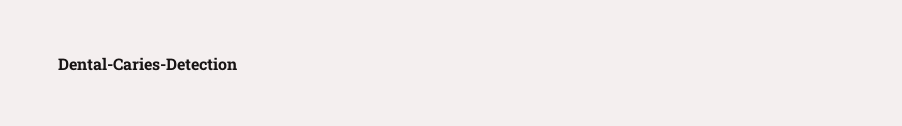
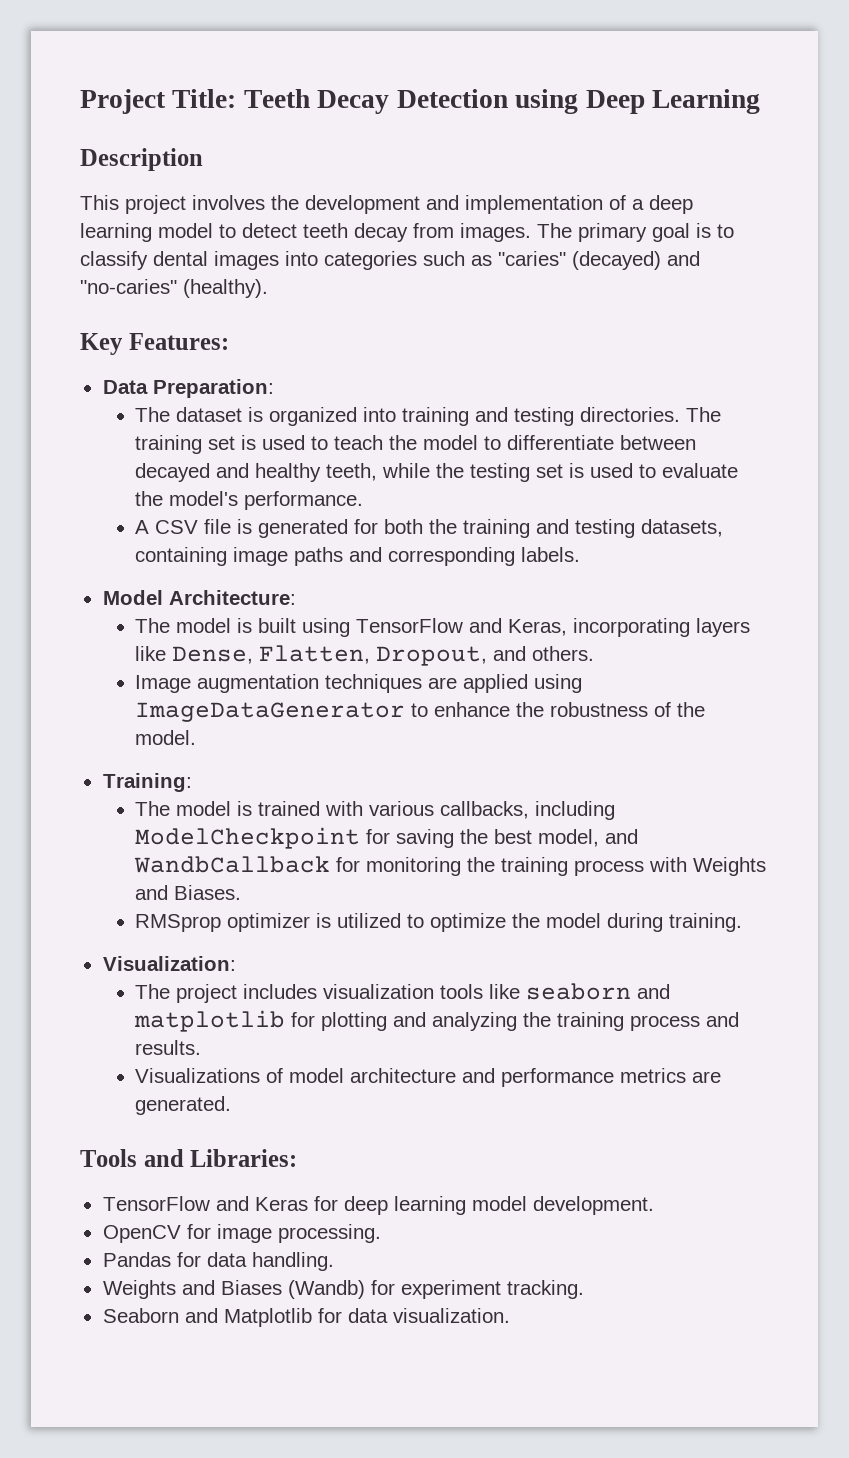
- Dental-Caries-Detection
+ Project Title: Teeth Decay Detection using Deep Learning
+ Description
+ This project involves the development and implementation of a deep learning model to detect teeth decay from images. The primary goal is to classify dental images into categories such as "caries" (decayed) and "no-caries" (healthy).
+ Key Features:
+ Data Preparation:
+ The dataset is organized into training and testing directories. The training set is used to teach the model to differentiate between decayed and healthy teeth, while the testing set is used to evaluate the model's performance.
+ A CSV file is generated for both the training and testing datasets, containing image paths and corresponding labels.
+ Model Architecture:
+ The model is built using TensorFlow and Keras, incorporating layers like Dense, Flatten, Dropout, and others.
+ Image augmentation techniques are applied using ImageDataGenerator to enhance the robustness of the model.
+ Training:
+ The model is trained with various callbacks, including ModelCheckpoint for saving the best model, and WandbCallback for monitoring the training process with Weights and Biases.
+ RMSprop optimizer is utilized to optimize the model during training.
+ Visualization:
+ The project includes visualization tools like seaborn and matplotlib for plotting and analyzing the training process and results.
+ Visualizations of model architecture and performance metrics are generated.
+ Tools and Libraries:
+ TensorFlow and Keras for deep learning model development.
+ OpenCV for image processing.
+ Pandas for data handling.
+ Weights and Biases (Wandb) for experiment tracking.
+ Seaborn and Matplotlib for data visualization.

